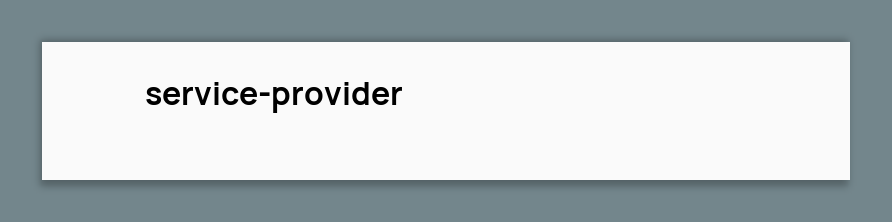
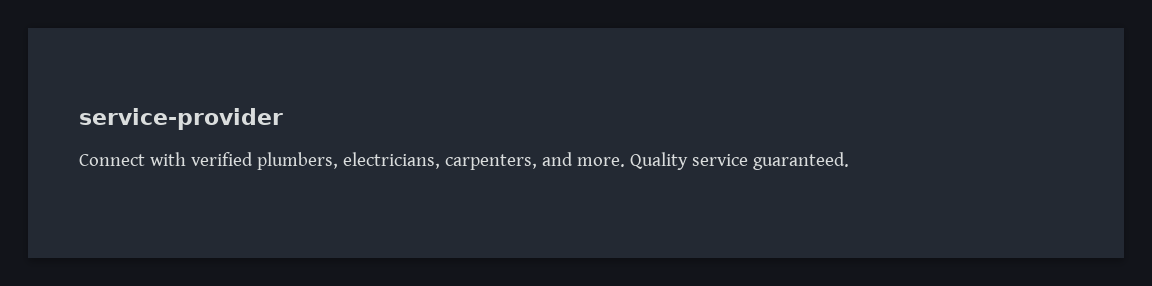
+ Connect with verified plumbers, electricians, carpenters, and more. Quality service guaranteed.

